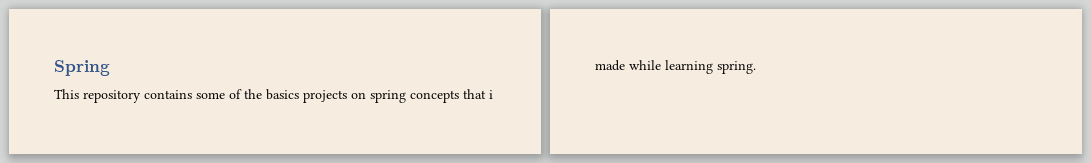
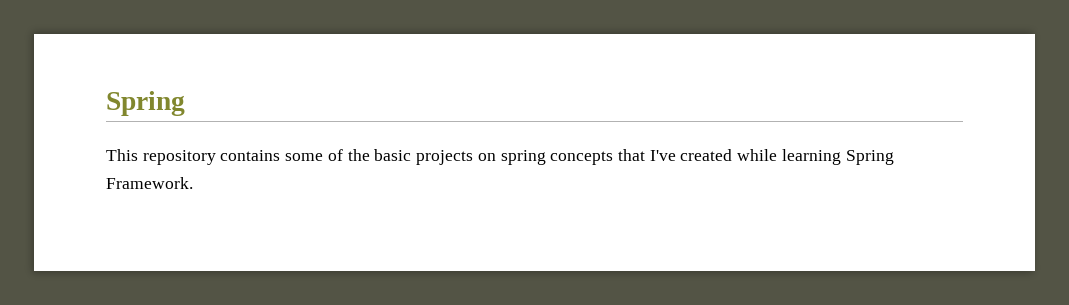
- This repository contains some of the basics projects on spring concepts that i made while learning spring.
+ This repository contains some of the basic projects on spring concepts that I've created while learning Spring Framework.

